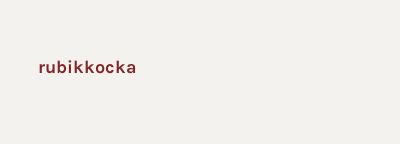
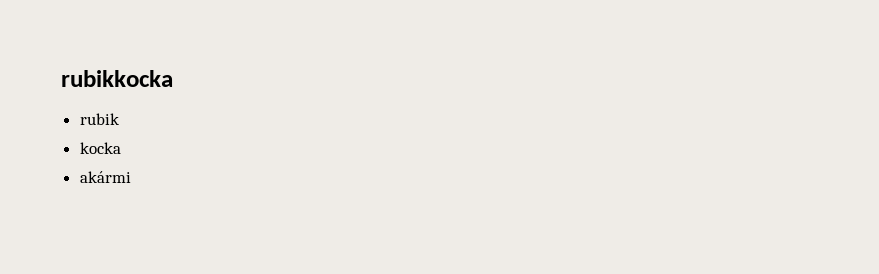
+ rubik
+ kocka
+ akármi

